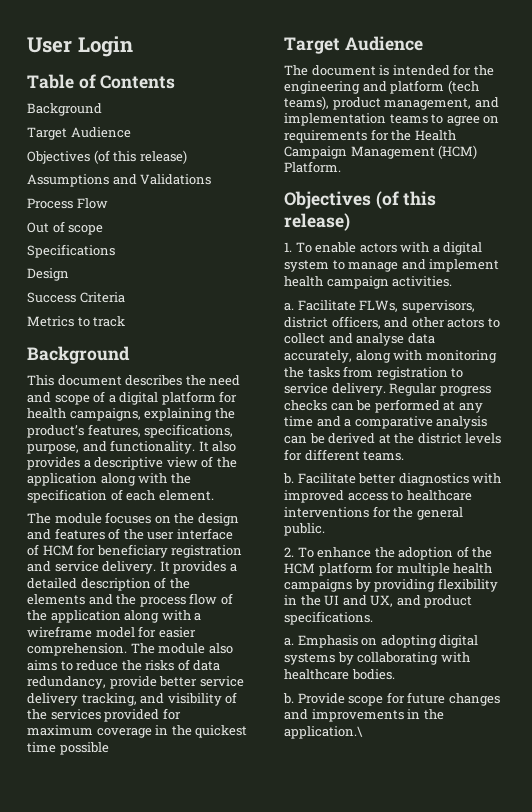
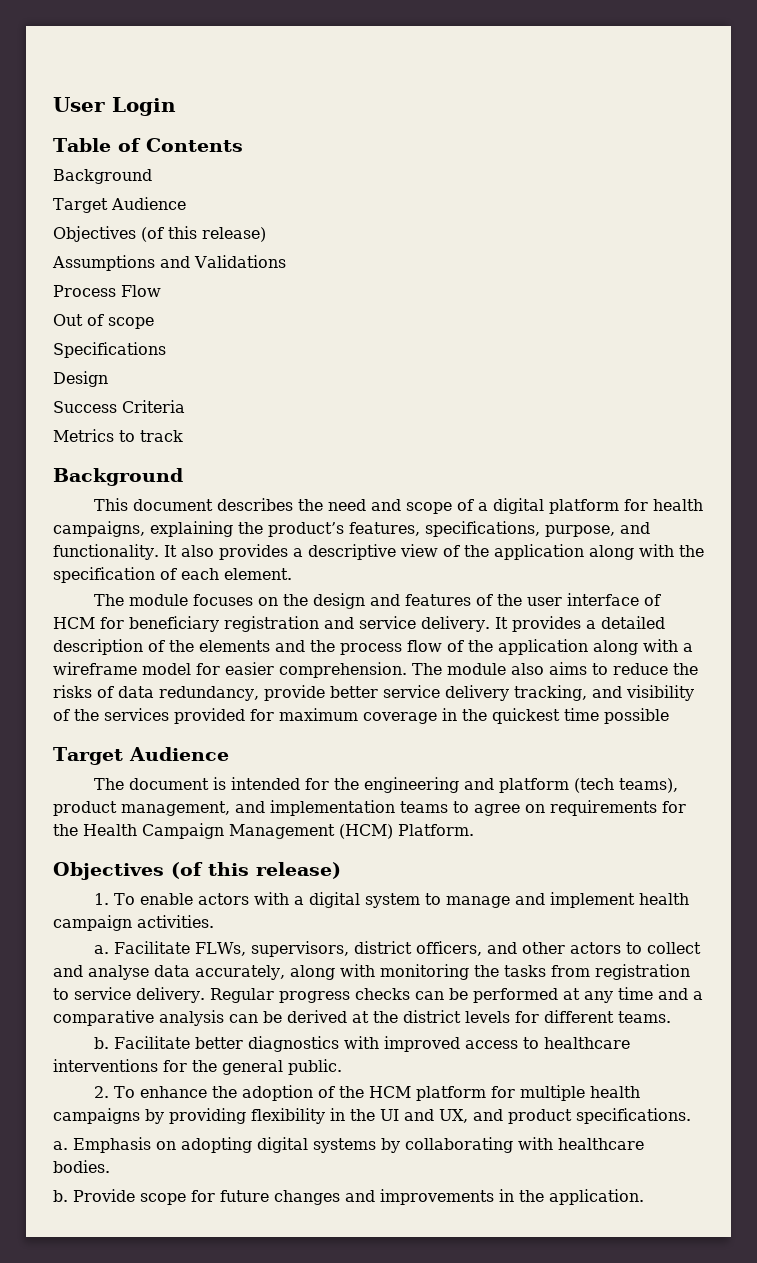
- Provide scope for future changes and improvements in the application.\
+ Provide scope for future changes and improvements in the application.

